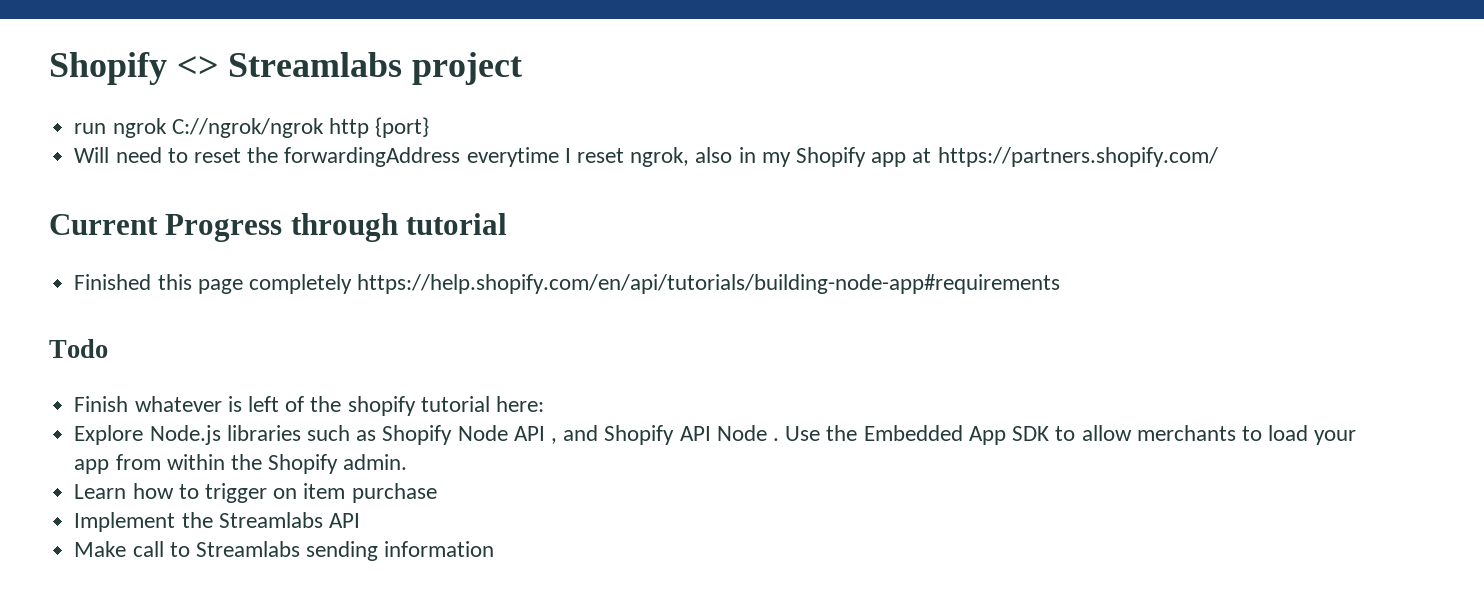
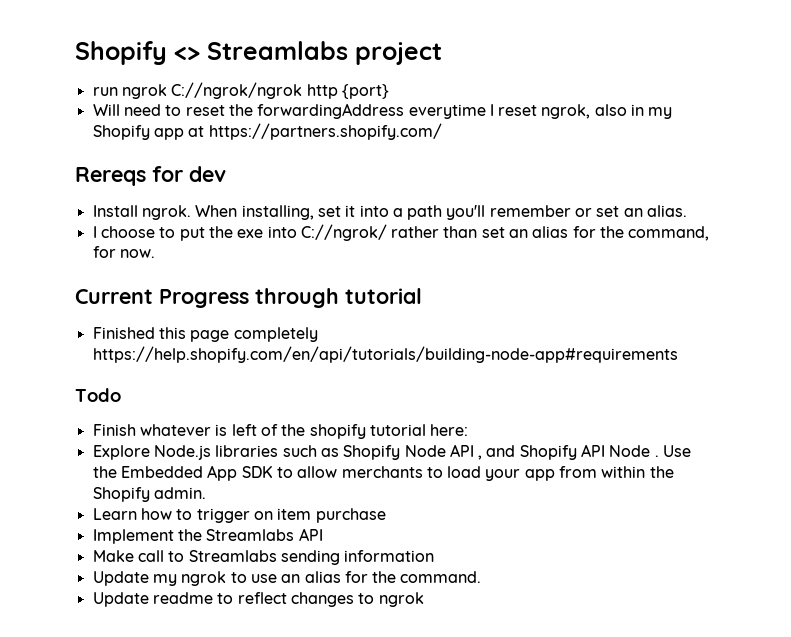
+ Rereqs for dev
+ Install ngrok. When installing, set it into a path you'll remember or set an alias.
+ I choose to put the exe into C://ngrok/ rather than set an alias for the command, for now.
+ Update my ngrok to use an alias for the command.
+ Update readme to reflect changes to ngrok

